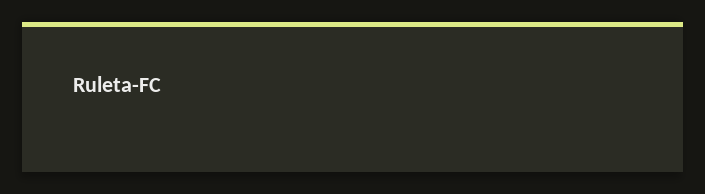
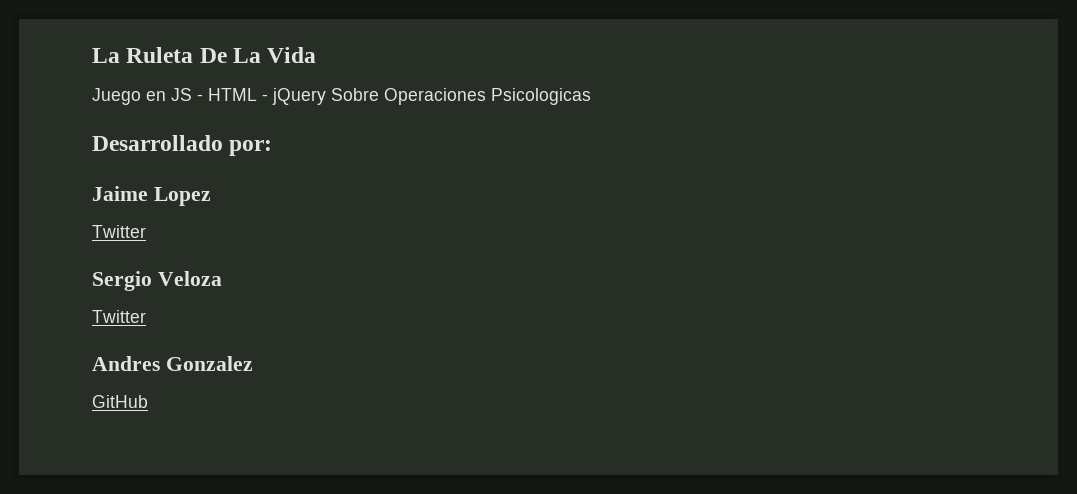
- Ruleta-FC
+ La Ruleta De La Vida
+ Juego en JS - HTML - jQuery Sobre Operaciones Psicologicas
+ Desarrollado por:
+ Jaime Lopez
+ Twitter
+ Sergio Veloza
+ Twitter
+ Andres Gonzalez
+ GitHub

